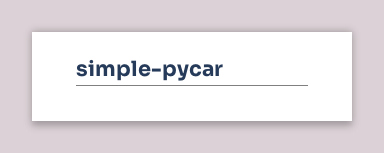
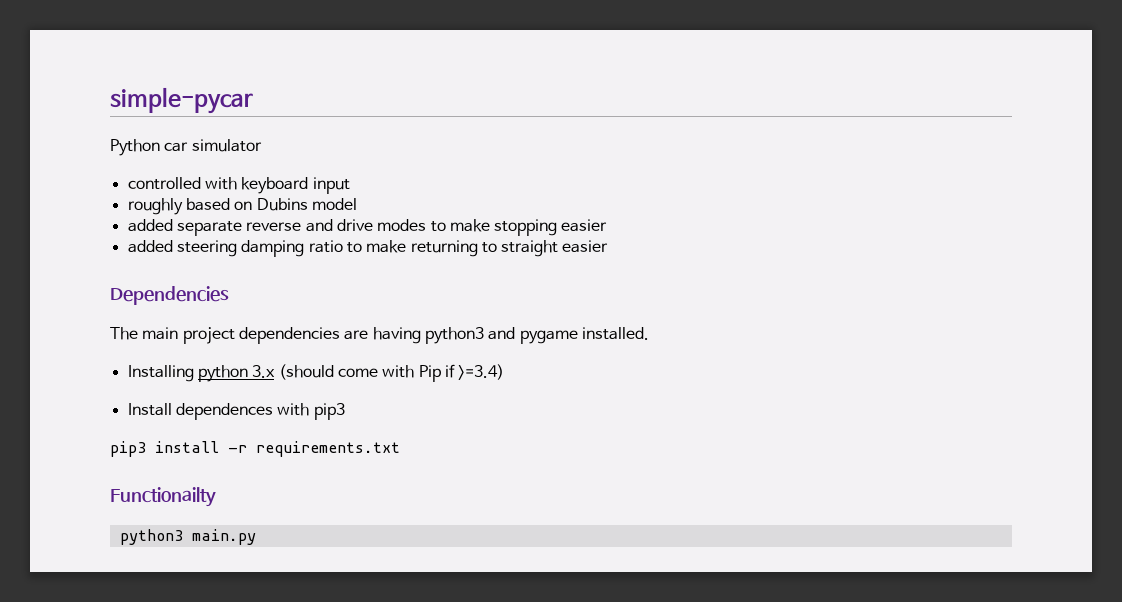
+ Python car simulator
+ controlled with keyboard input
+ roughly based on Dubins model
+ added separate reverse and drive modes to make stopping easier
+ added steering damping ratio to make returning to straight easier
+ Dependencies
+ The main project dependencies are having python3 and pygame installed.
+ Installing python 3.x (should come with Pip if >=3.4)
+ Install dependences with pip3
+ pip3 install -r requirements.txt
+ Functionailty
+ python3 main.py

